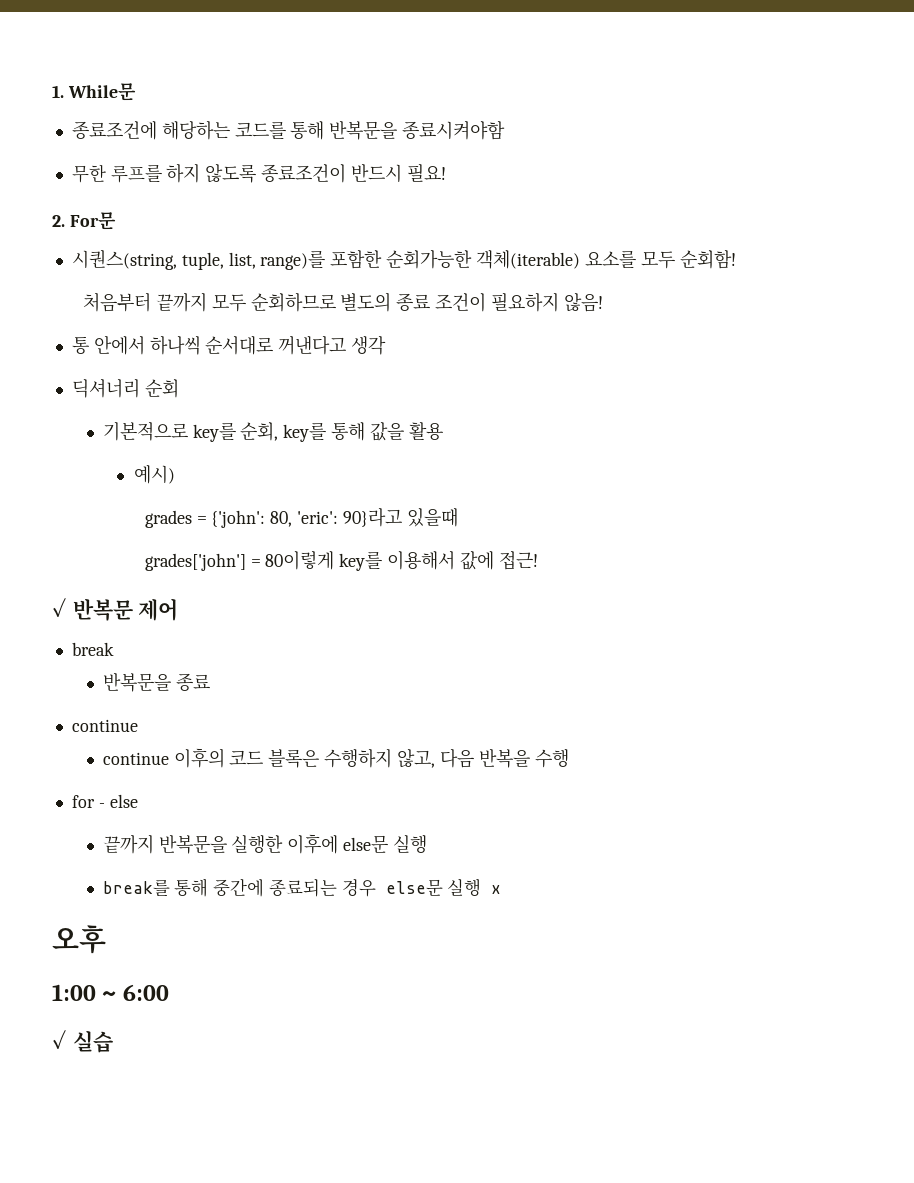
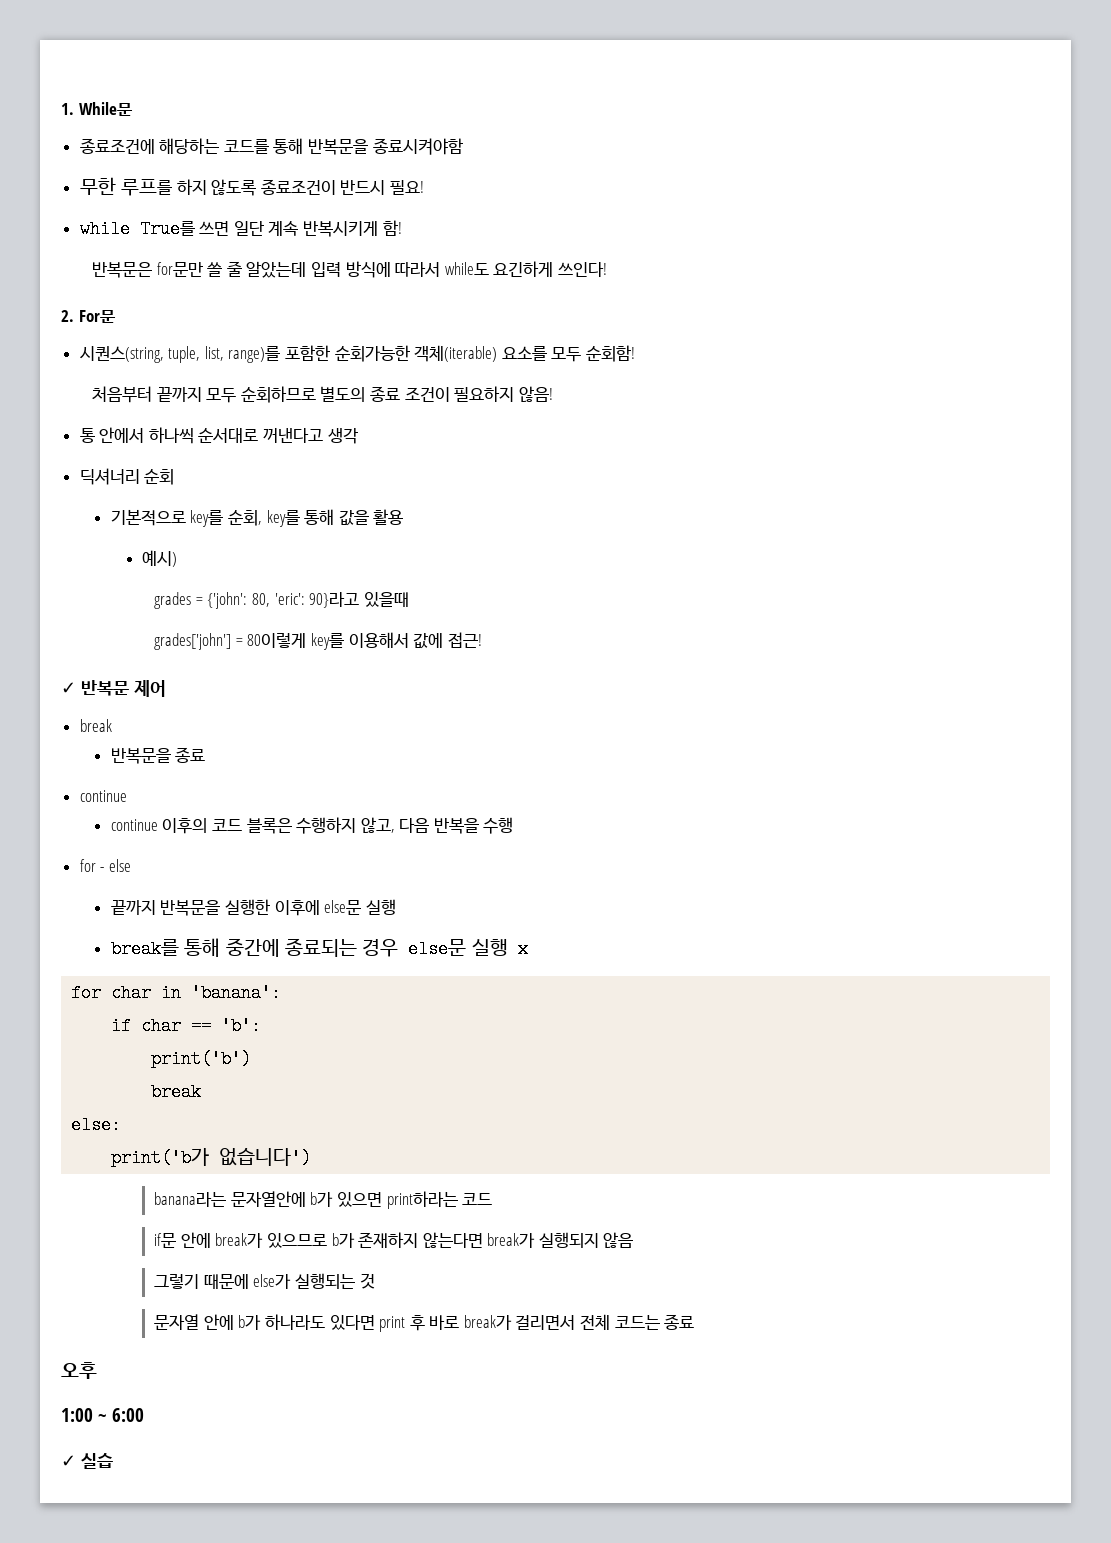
+ while True를 쓰면 일단 계속 반복시키게 함!
+ 반복문은 for문만 쓸 줄 알았는데 입력 방식에 따라서 while도 요긴하게 쓰인다!
+ for char in 'banana':
+ if char == 'b':
+ print('b')
+ break
+ else:
+ print('b가 없습니다')
+ banana라는 문자열안에 b가 있으면 print하라는 코드
+ if문 안에 break가 있으므로 b가 존재하지 않는다면 break가 실행되지 않음
+ 그렇기 때문에 else가 실행되는 것
+ 문자열 안에 b가 하나라도 있다면 print 후 바로 break가 걸리면서 전체 코드는 종료

